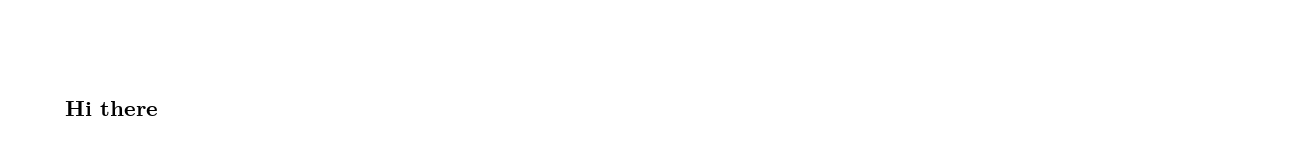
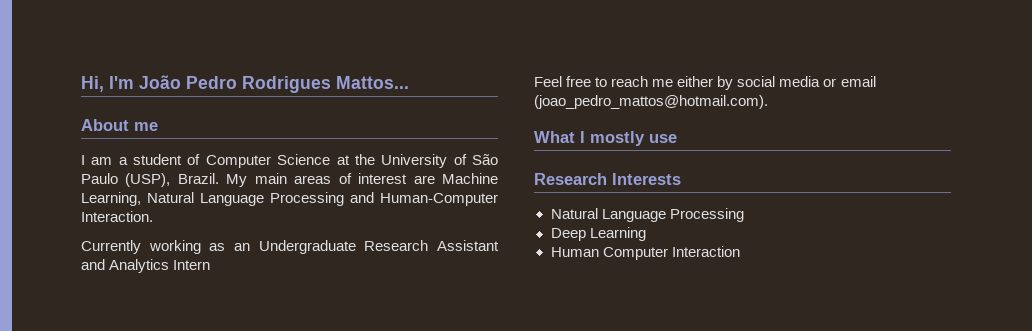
- Hi there
+ Hi, I'm João Pedro Rodrigues Mattos...
+ About me
+ I am a student of Computer Science at the University of São Paulo (USP), Brazil. My main areas of interest are Machine Learning, Natural Language Processing and Human-Computer Interaction.
+ Currently working as an Undergraduate Research Assistant and Analytics Intern
+ Feel free to reach me either by social media or email (joao_pedro_mattos@hotmail.com).
+ What I mostly use
+ Research Interests
+ Natural Language Processing
+ Deep Learning
+ Human Computer Interaction

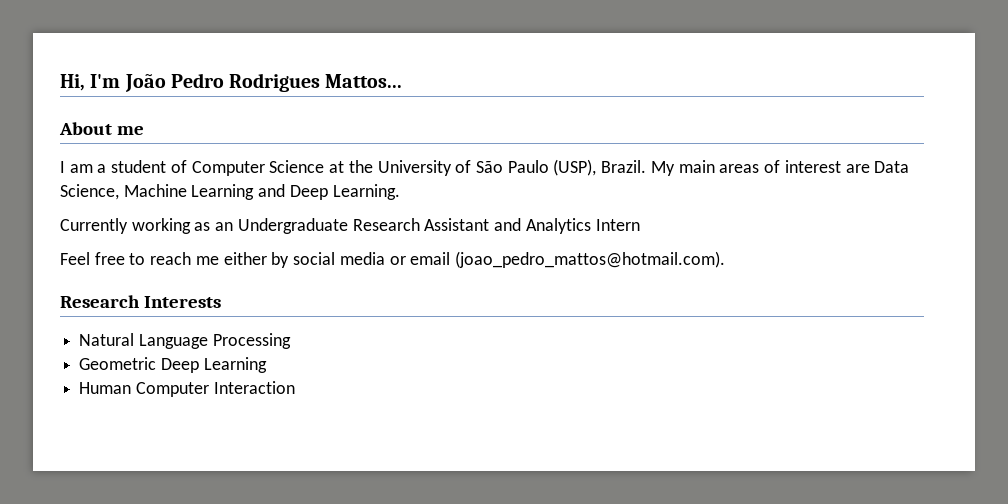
- My main areas of interest are Machine Learning, Natural Language Processing and Human-Computer Interaction.
+ My main areas of interest are Data Science, Machine Learning and Deep Learning.
- What I mostly use
- Deep Learning
+ Geometric Deep Learning

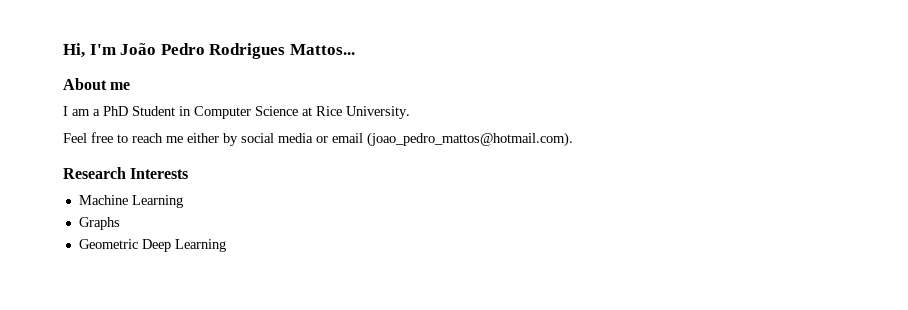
- I am a student of Computer Science at the University of São Paulo (USP), Brazil. My main areas of interest are Data Science, Machine Learning and Deep Learning.
- Currently working as an Undergraduate Research Assistant and Analytics Intern
+ I am a PhD Student in Computer Science at Rice University.
- Natural Language Processing
+ Machine Learning
+ Graphs
- Human Computer Interaction

